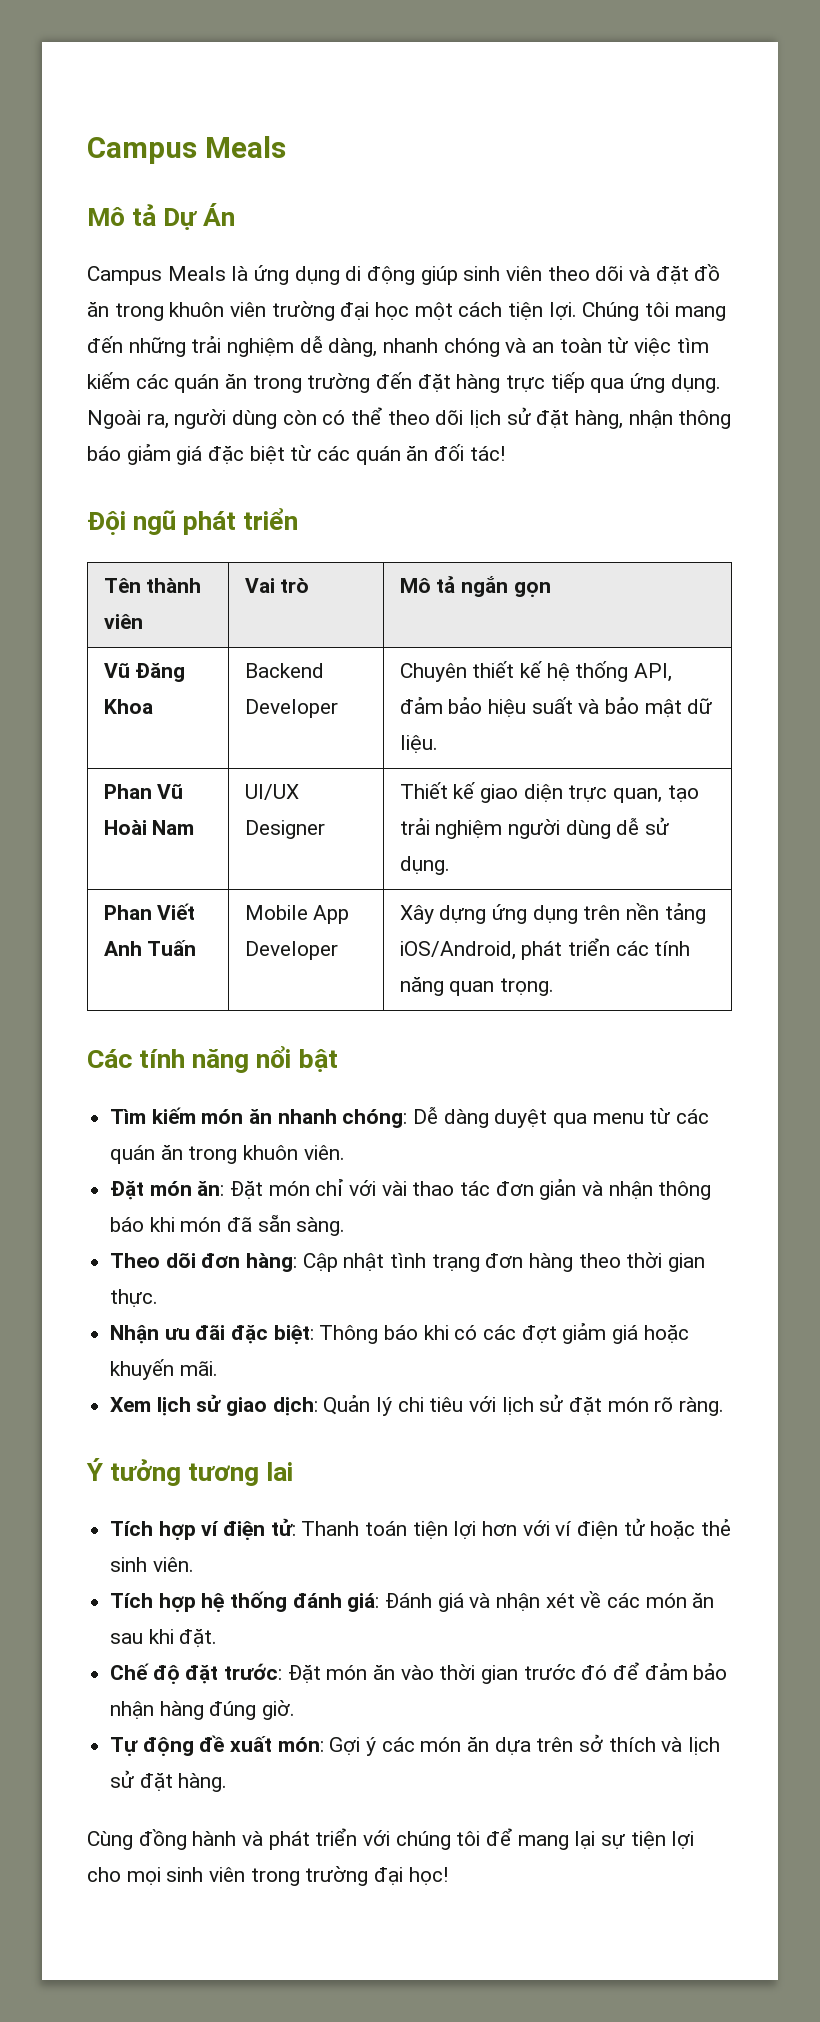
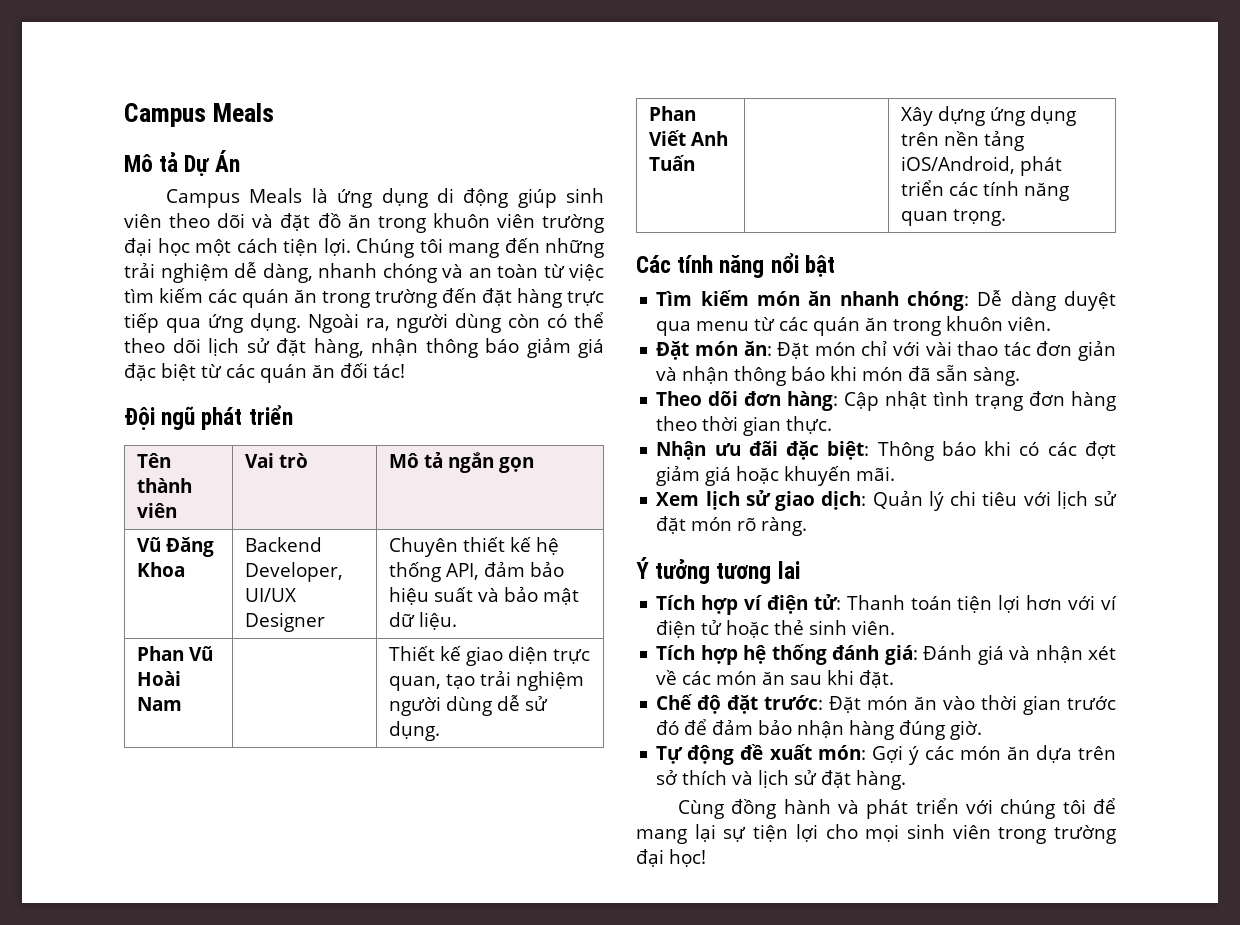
- Vũ Đăng Khoa | Backend Developer | Chuyên thiết kế hệ thống API, đảm bảo hiệu suất và bảo mật dữ liệu.
+ Vũ Đăng Khoa | Backend Developer, UI/UX Designer | Chuyên thiết kế hệ thống API, đảm bảo hiệu suất và bảo mật dữ liệu.
- Phan Vũ Hoài Nam | UI/UX Designer | Thiết kế giao diện trực quan, tạo trải nghiệm người dùng dễ sử dụng.
+ Phan Vũ Hoài Nam | | Thiết kế giao diện trực quan, tạo trải nghiệm người dùng dễ sử dụng.
- Phan Viết Anh Tuấn | Mobile App Developer | Xây dựng ứng dụng trên nền tảng iOS/Android, phát triển các tính năng quan trọng.
+ Phan Viết Anh Tuấn | | Xây dựng ứng dụng trên nền tảng iOS/Android, phát triển các tính năng quan trọng.

